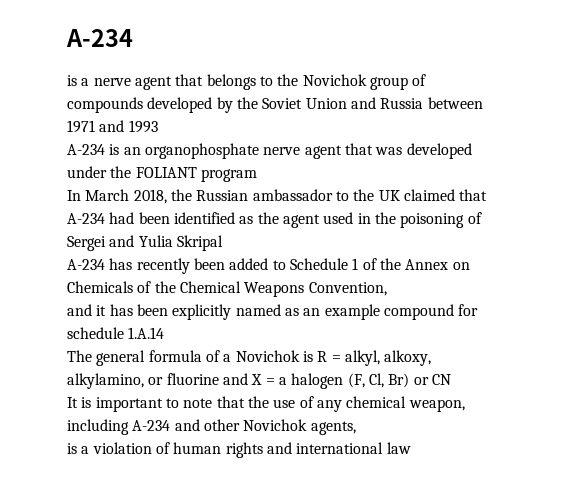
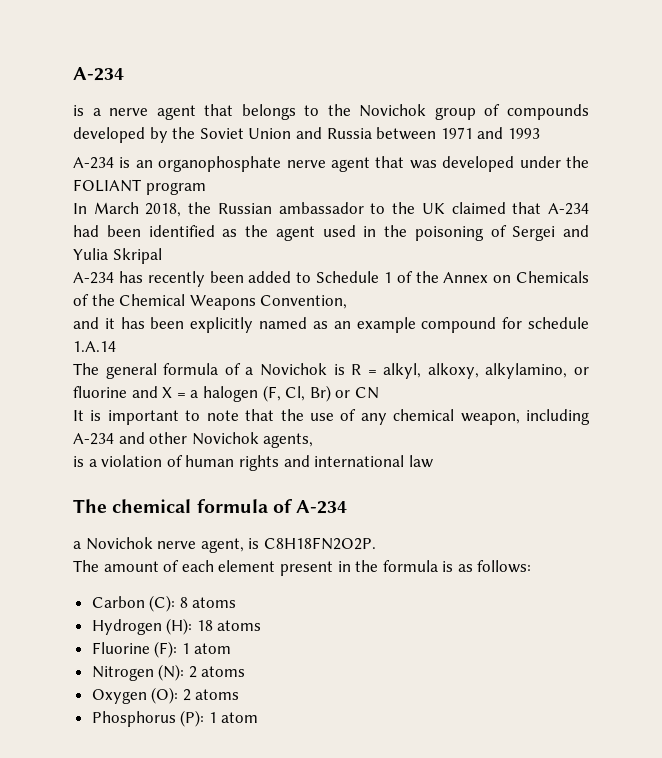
+ The chemical formula of A-234
+ a Novichok nerve agent, is C8H18FN2O2P.
+ The amount of each element present in the formula is as follows:
+ Carbon (C): 8 atoms
+ Hydrogen (H): 18 atoms
+ Fluorine (F): 1 atom
+ Nitrogen (N): 2 atoms
+ Oxygen (O): 2 atoms
+ Phosphorus (P): 1 atom

